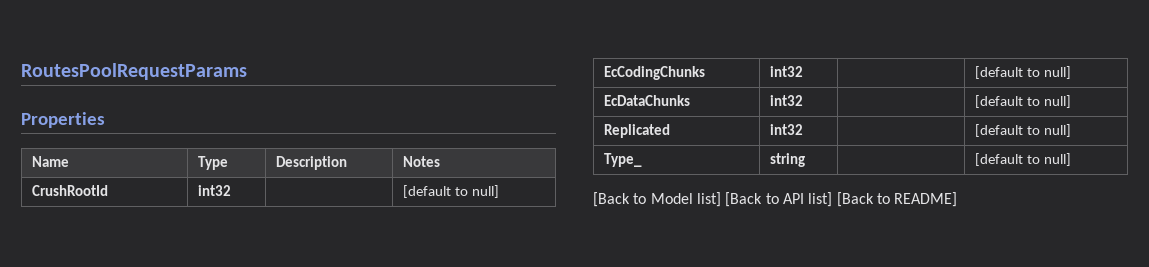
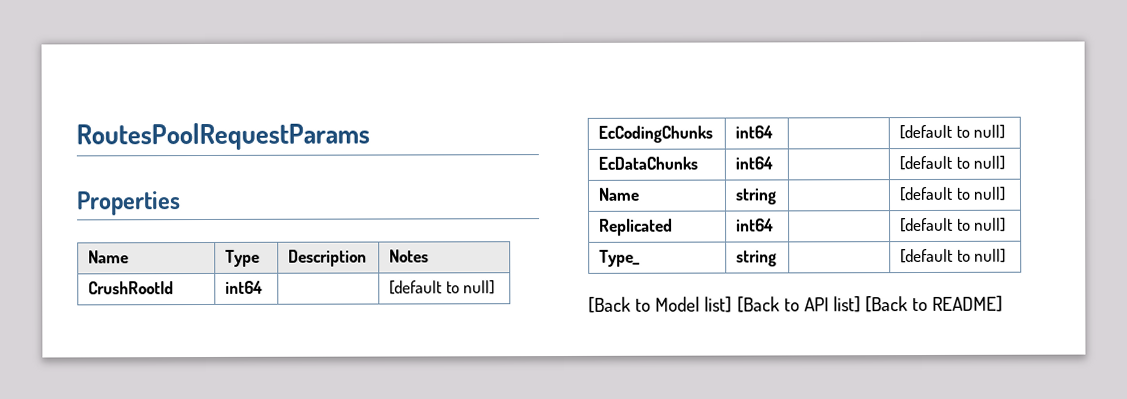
- CrushRootId | int32 | | [default to null]
+ CrushRootId | int64 | | [default to null]
- EcCodingChunks | int32 | | [default to null]
+ EcCodingChunks | int64 | | [default to null]
- EcDataChunks | int32 | | [default to null]
+ EcDataChunks | int64 | | [default to null]
+ Name | string | | [default to null]
- Replicated | int32 | | [default to null]
+ Replicated | int64 | | [default to null]

